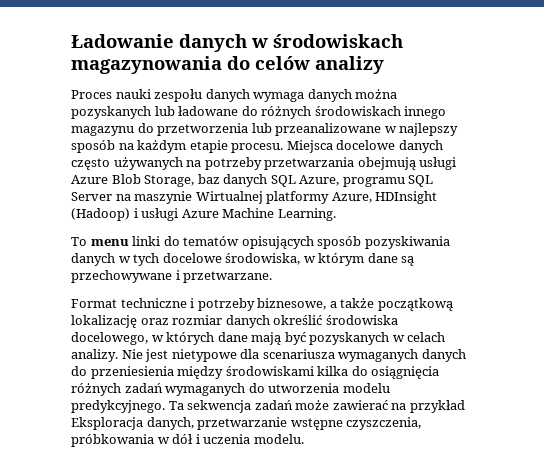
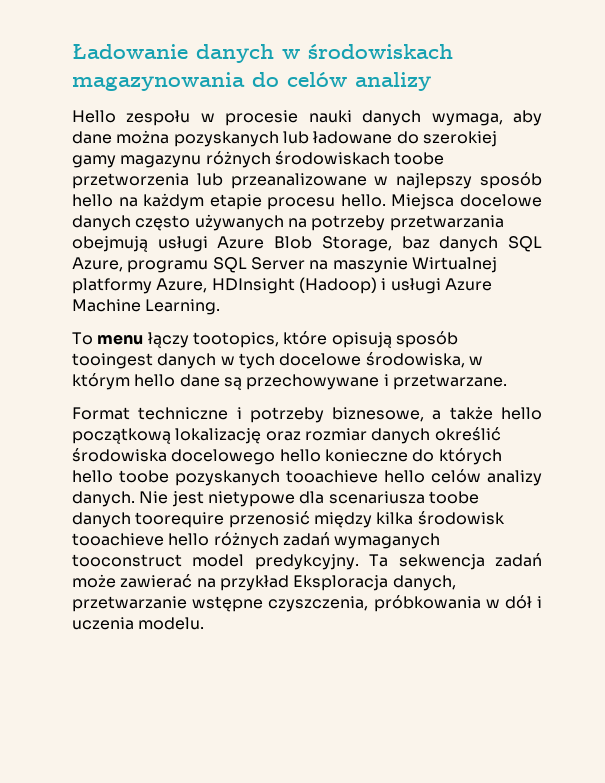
- Proces nauki zespołu danych wymaga danych można pozyskanych lub ładowane do różnych środowiskach innego magazynu do przetworzenia lub przeanalizowane w najlepszy sposób na każdym etapie procesu.
+ Hello zespołu w procesie nauki danych wymaga, aby dane można pozyskanych lub ładowane do szerokiej gamy magazynu różnych środowiskach toobe przetworzenia lub przeanalizowane w najlepszy sposób hello na każdym etapie procesu hello.
- To menu linki do tematów opisujących sposób pozyskiwania danych w tych docelowe środowiska, w którym dane są przechowywane i przetwarzane.
+ To menu łączy tootopics, które opisują sposób tooingest danych w tych docelowe środowiska, w którym hello dane są przechowywane i przetwarzane.
- Format techniczne i potrzeby biznesowe, a także początkową lokalizację oraz rozmiar danych określić środowiska docelowego, w których dane mają być pozyskanych w celach analizy.
+ Format techniczne i potrzeby biznesowe, a także hello początkową lokalizację oraz rozmiar danych określić środowiska docelowego hello konieczne do których hello toobe pozyskanych tooachieve hello celów analizy danych.
- Nie jest nietypowe dla scenariusza wymaganych danych do przeniesienia między środowiskami kilka do osiągnięcia różnych zadań wymaganych do utworzenia modelu predykcyjnego.
+ Nie jest nietypowe dla scenariusza toobe danych toorequire przenosić między kilka środowisk tooachieve hello różnych zadań wymaganych tooconstruct model predykcyjny.

